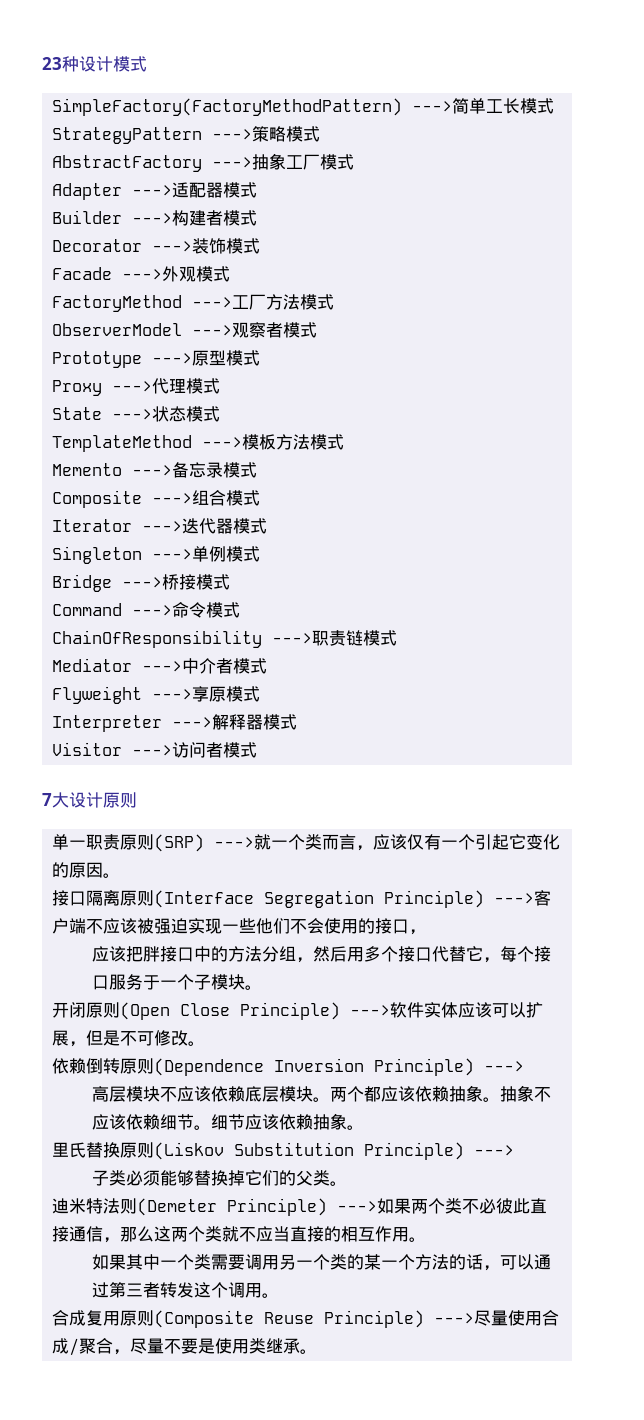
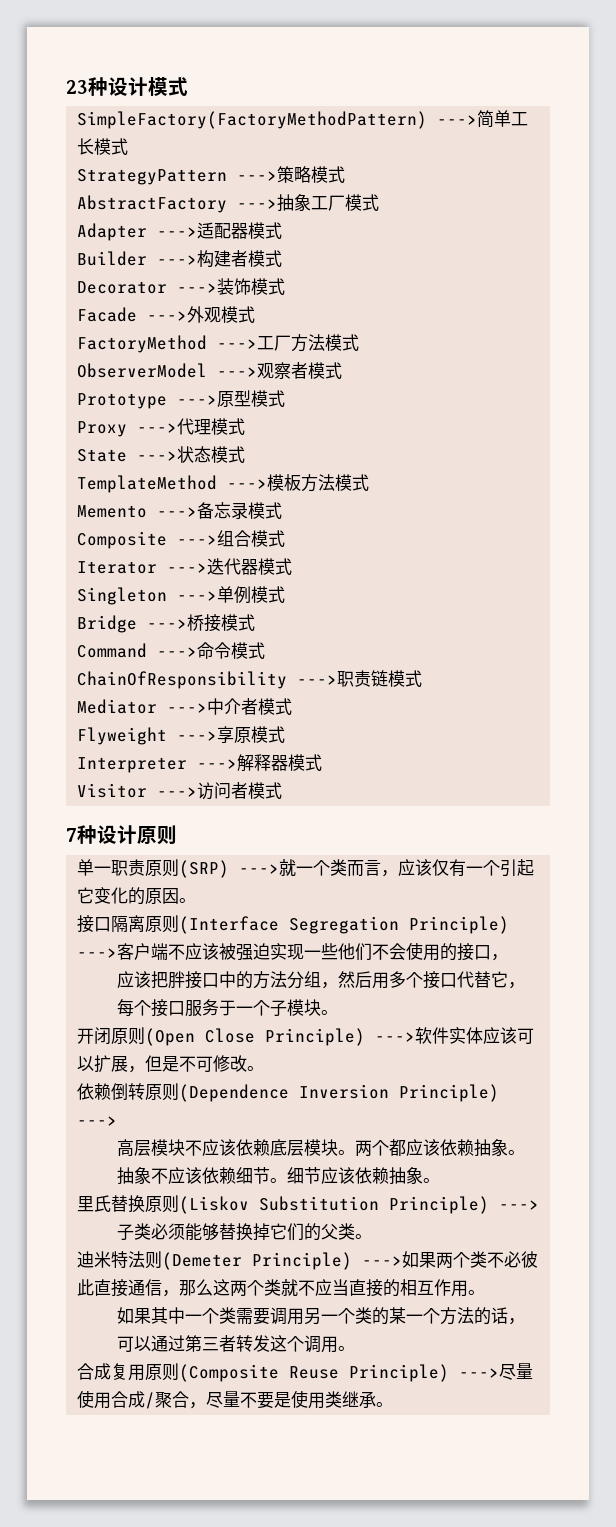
- 7大设计原则
+ 7种设计原则

